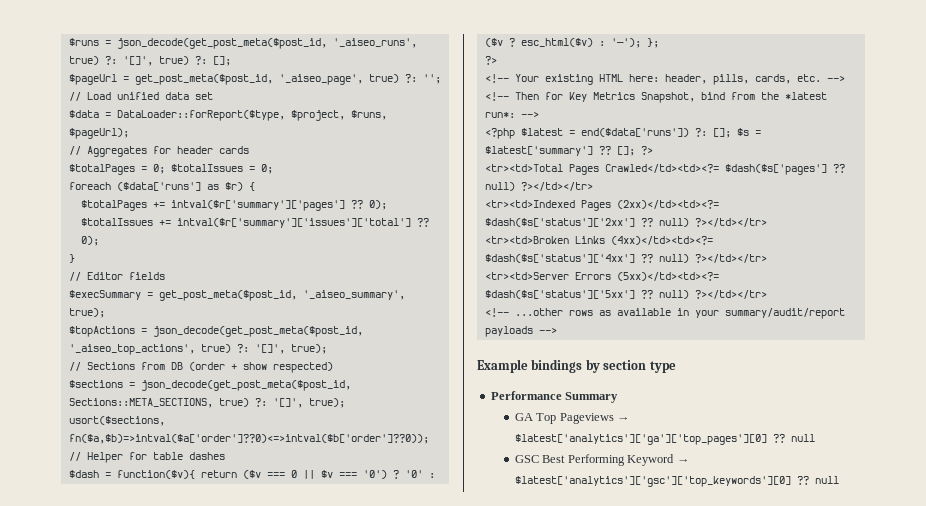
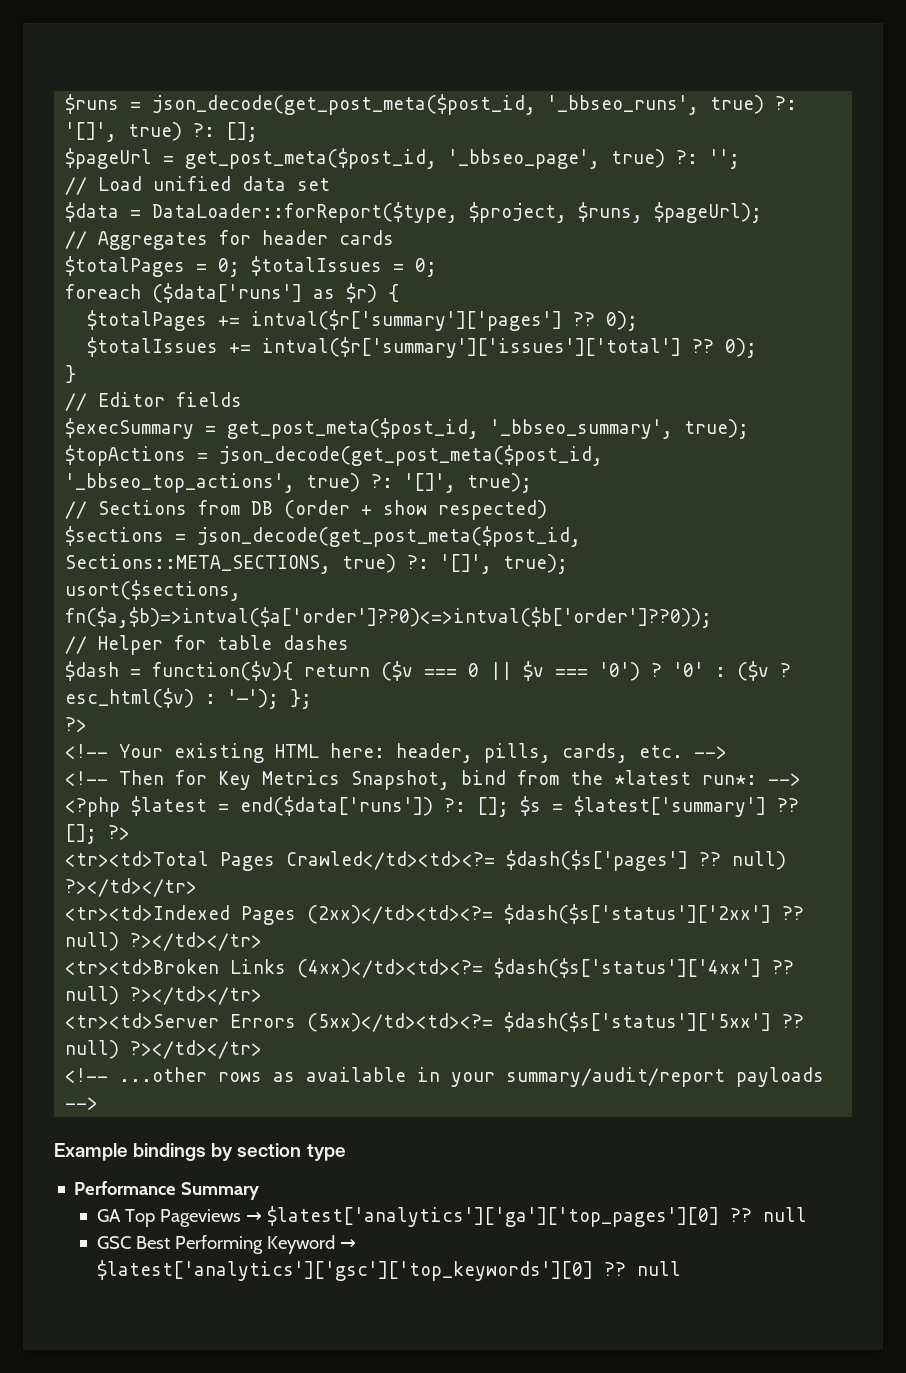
- $runs = json_decode(get_post_meta($post_id, '_aiseo_runs', true) ?: '[]', true) ?: [];
+ $runs = json_decode(get_post_meta($post_id, '_bbseo_runs', true) ?: '[]', true) ?: [];
- $pageUrl = get_post_meta($post_id, '_aiseo_page', true) ?: '';
+ $pageUrl = get_post_meta($post_id, '_bbseo_page', true) ?: '';
- $execSummary = get_post_meta($post_id, '_aiseo_summary', true);
+ $execSummary = get_post_meta($post_id, '_bbseo_summary', true);
- $topActions = json_decode(get_post_meta($post_id, '_aiseo_top_actions', true) ?: '[]', true);
+ $topActions = json_decode(get_post_meta($post_id, '_bbseo_top_actions', true) ?: '[]', true);

